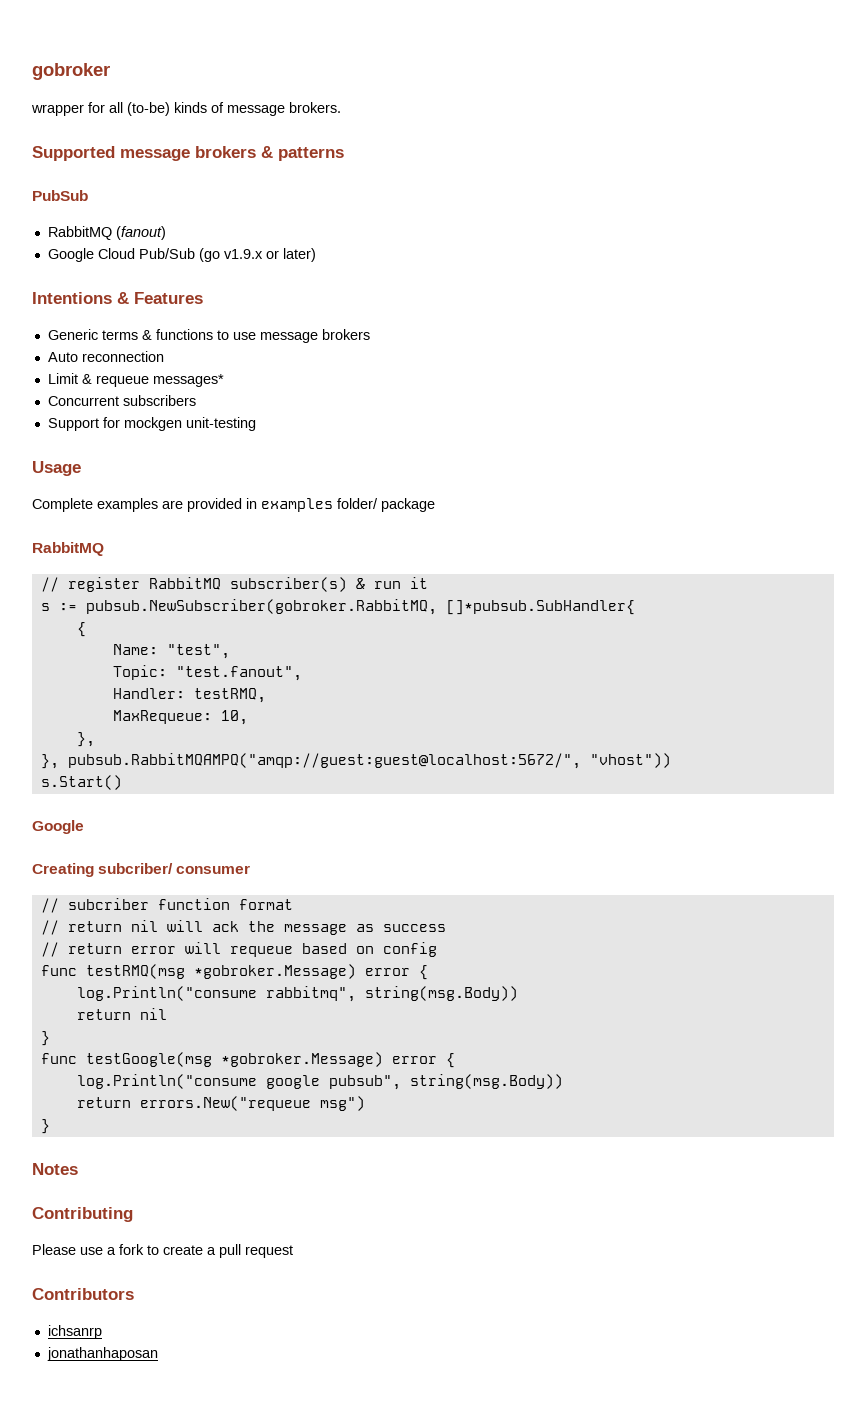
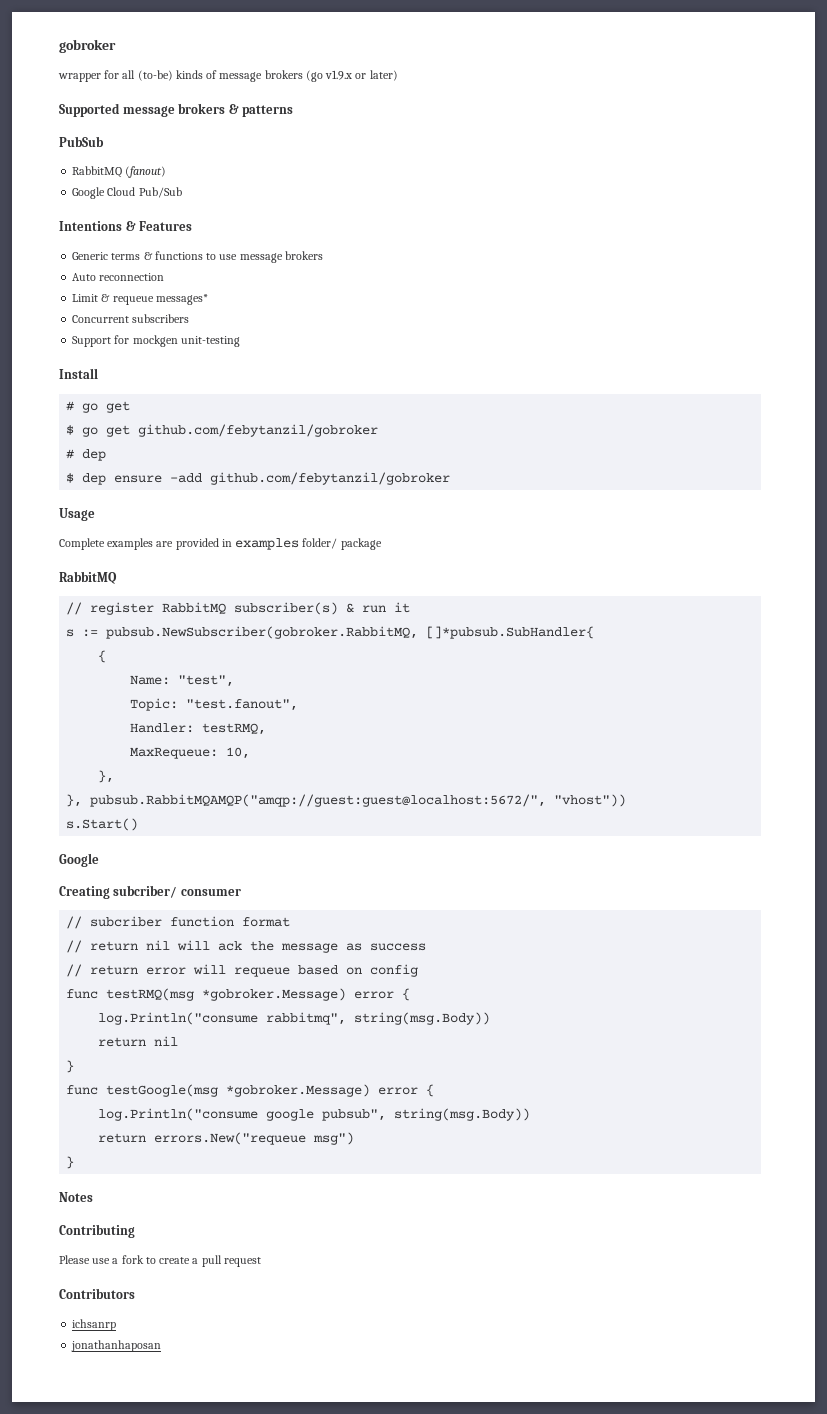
- wrapper for all (to-be) kinds of message brokers.
+ wrapper for all (to-be) kinds of message brokers (go v1.9.x or later)
- Google Cloud Pub/Sub (go v1.9.x or later)
+ Google Cloud Pub/Sub
+ Install
+ # go get
+ $ go get github.com/febytanzil/gobroker
+ # dep
+ $ dep ensure -add github.com/febytanzil/gobroker
- }, pubsub.RabbitMQAMPQ("amqp://guest:guest@localhost:5672/", "vhost"))
+ }, pubsub.RabbitMQAMQP("amqp://guest:guest@localhost:5672/", "vhost"))

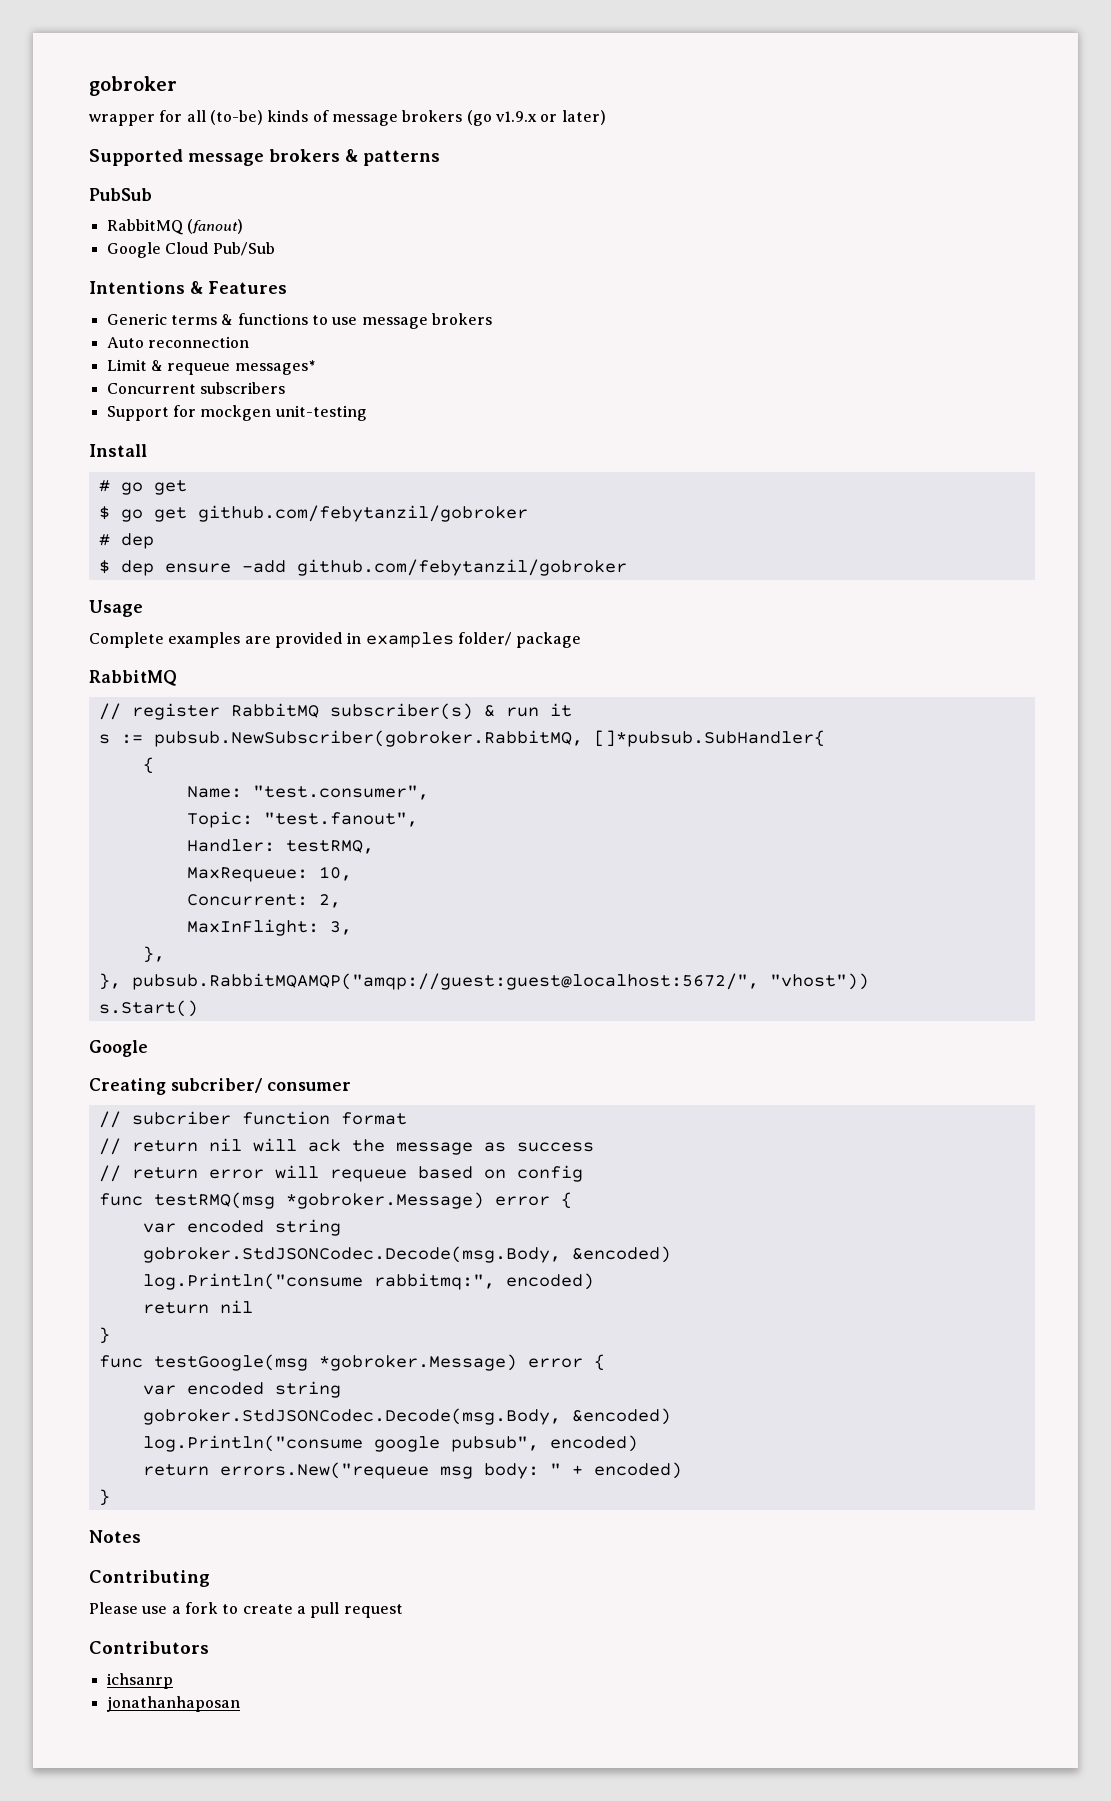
- Name: "test",
+ Name: "test.consumer",
+ Concurrent: 2,
+ MaxInFlight: 3,
  func testRMQ(msg *gobroker.Message) error {
- log.Println("consume rabbitmq", string(msg.Body))
+ var encoded string
+ gobroker.StdJSONCodec.Decode(msg.Body, &encoded)
+ log.Println("consume rabbitmq:", encoded)
  func testGoogle(msg *gobroker.Message) error {
+ var encoded string
+ gobroker.StdJSONCodec.Decode(msg.Body, &encoded)
- log.Println("consume google pubsub", string(msg.Body))
+ log.Println("consume google pubsub", encoded)
- return errors.New("requeue msg")
+ return errors.New("requeue msg body: " + encoded)

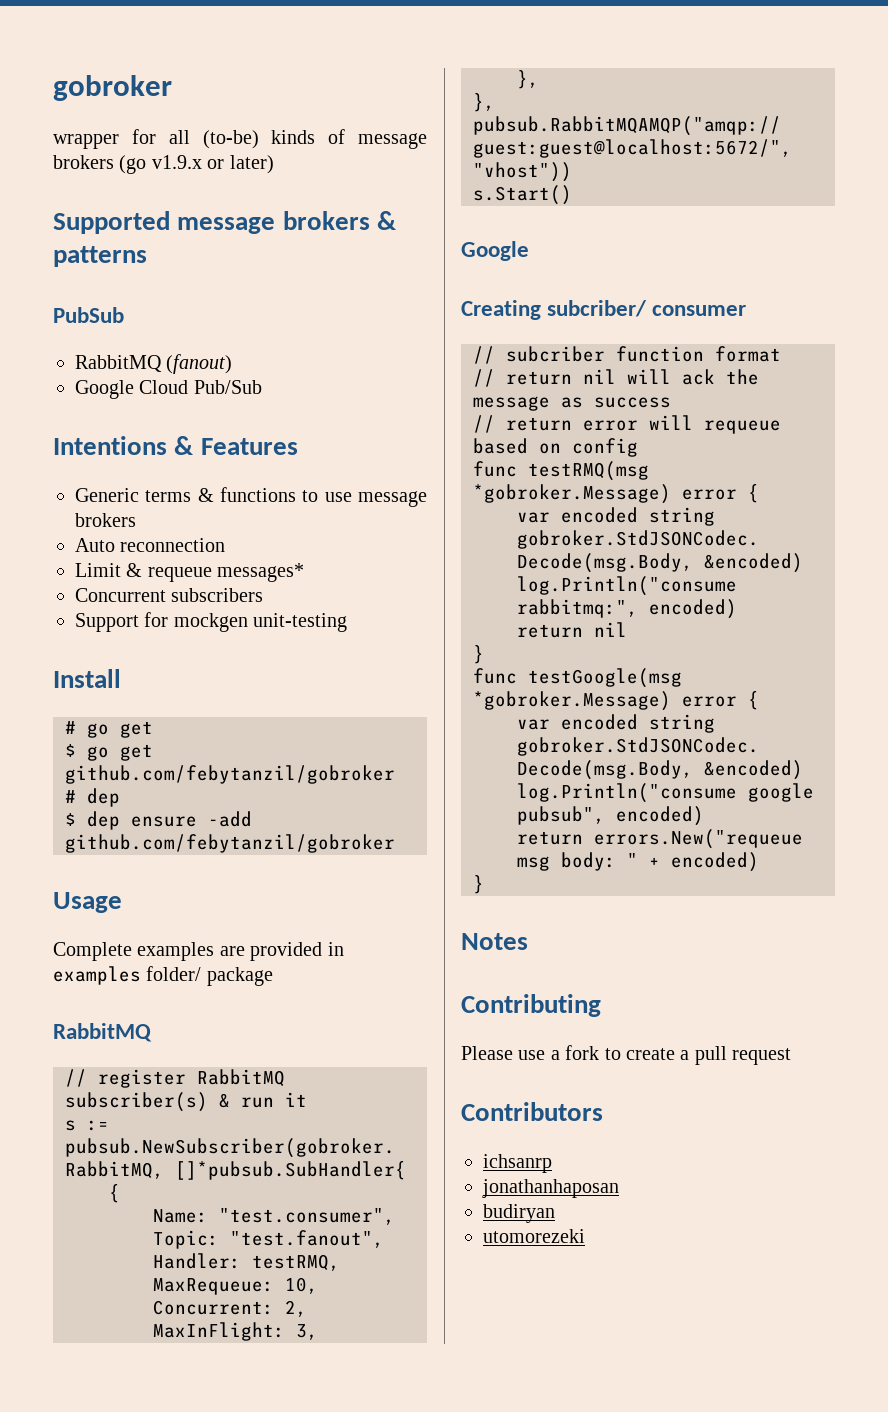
+ budiryan
+ utomorezeki

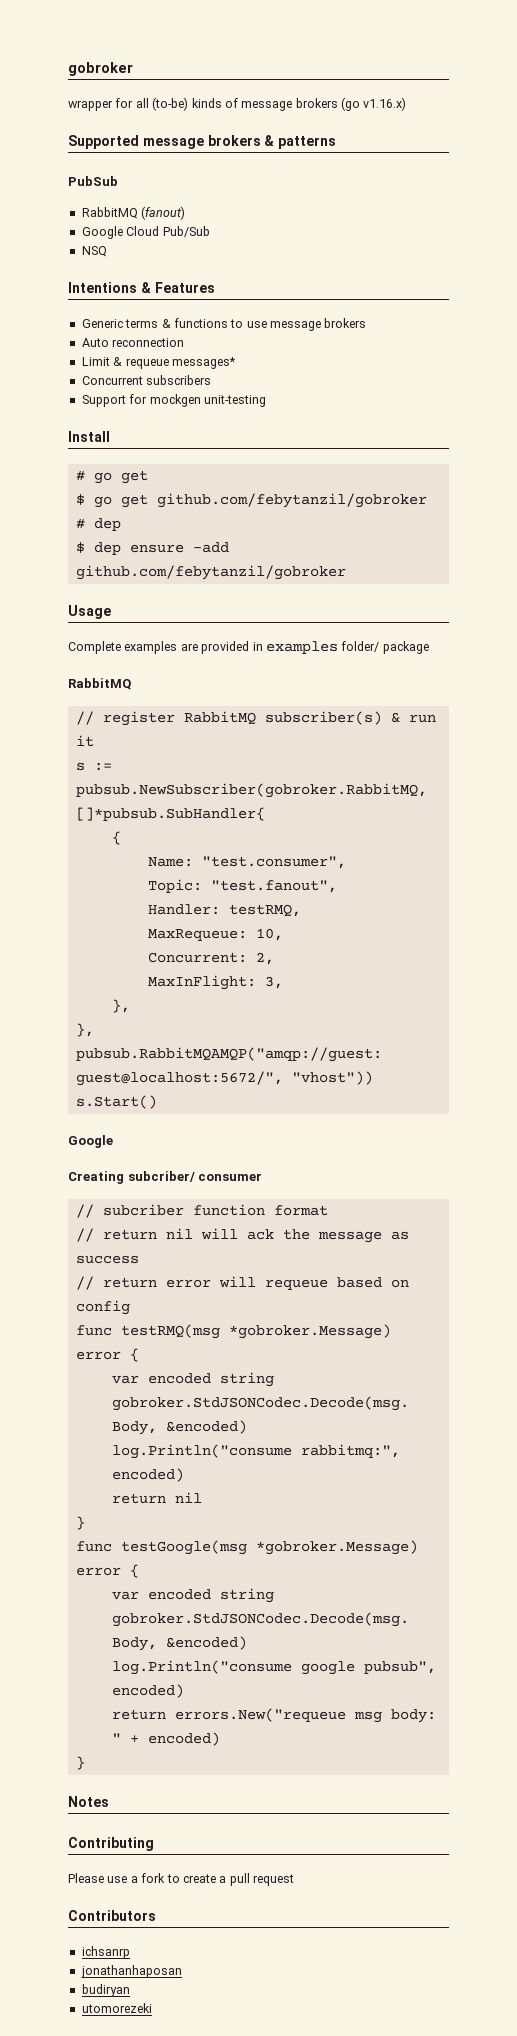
- wrapper for all (to-be) kinds of message brokers (go v1.9.x or later)
+ wrapper for all (to-be) kinds of message brokers (go v1.16.x)
+ NSQ

